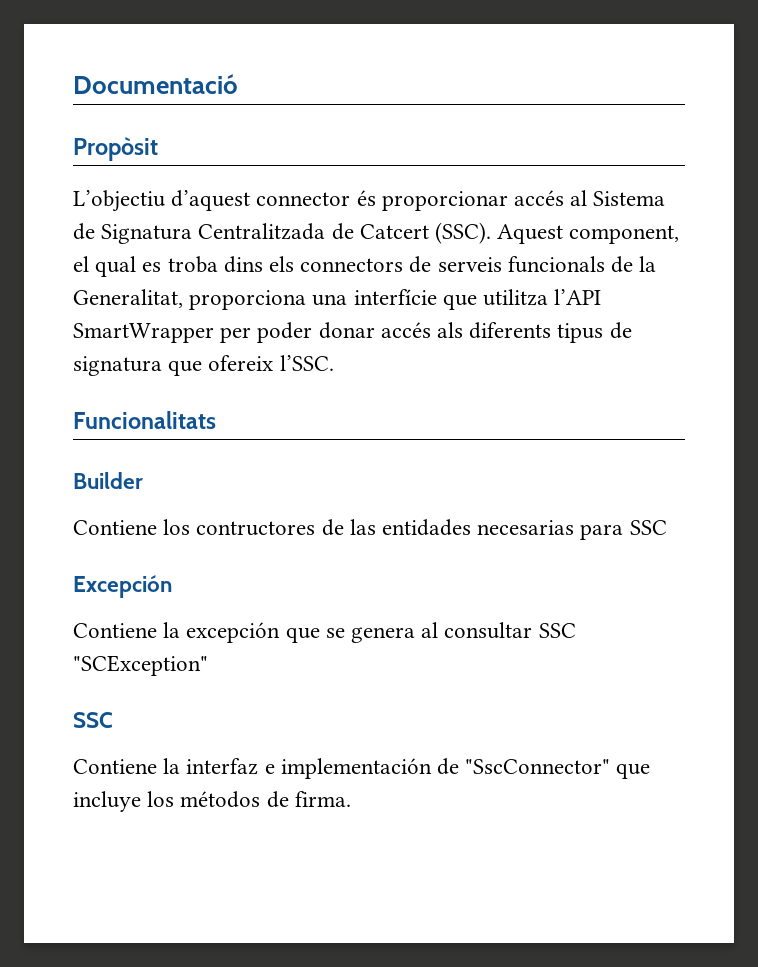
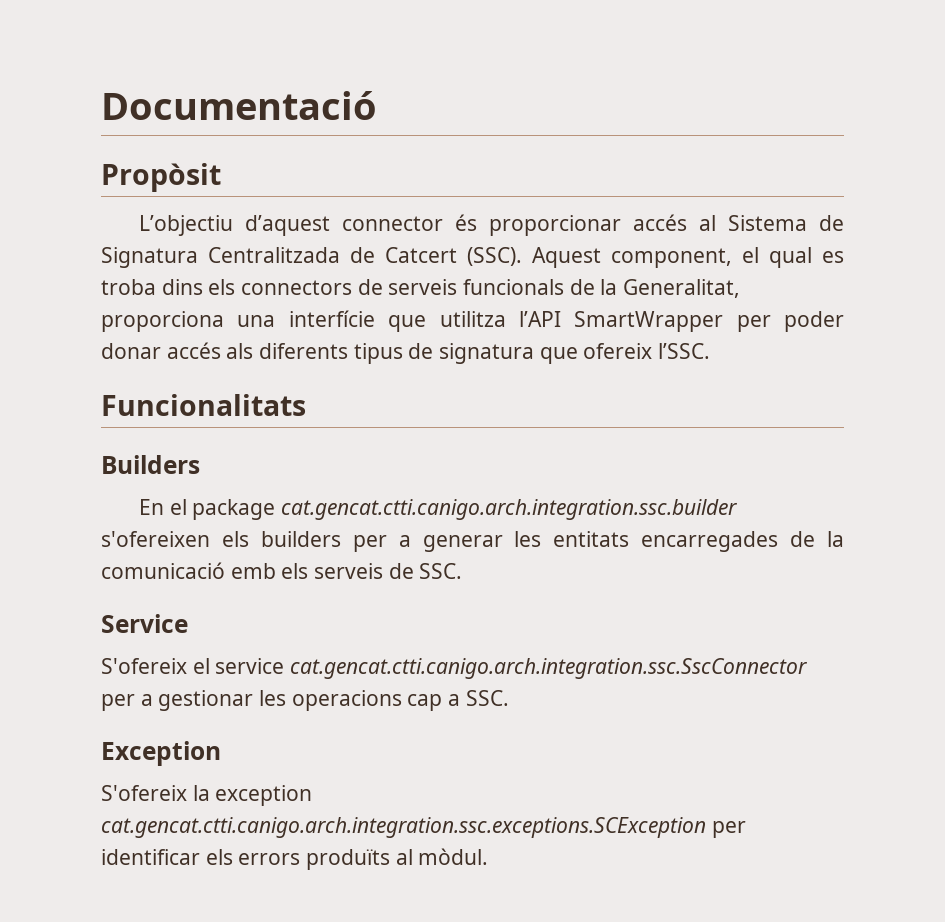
- Builder
- Contiene los contructores de las entidades necesarias para SSC
- Excepción
- Contiene la excepción que se genera al consultar SSC "SCException"
- SSC
- Contiene la interfaz e implementación de "SscConnector" que incluye los métodos de firma.
+ Builders
+ En el package cat.gencat.ctti.canigo.arch.integration.ssc.builder s'ofereixen els builders per a generar les entitats encarregades de la comunicació emb els serveis de SSC.
+ Service
+ S'ofereix el service cat.gencat.ctti.canigo.arch.integration.ssc.SscConnector per a gestionar les operacions cap a SSC.
+ Exception
+ S'ofereix la exception cat.gencat.ctti.canigo.arch.integration.ssc.exceptions.SCException per identificar els errors produïts al mòdul.

